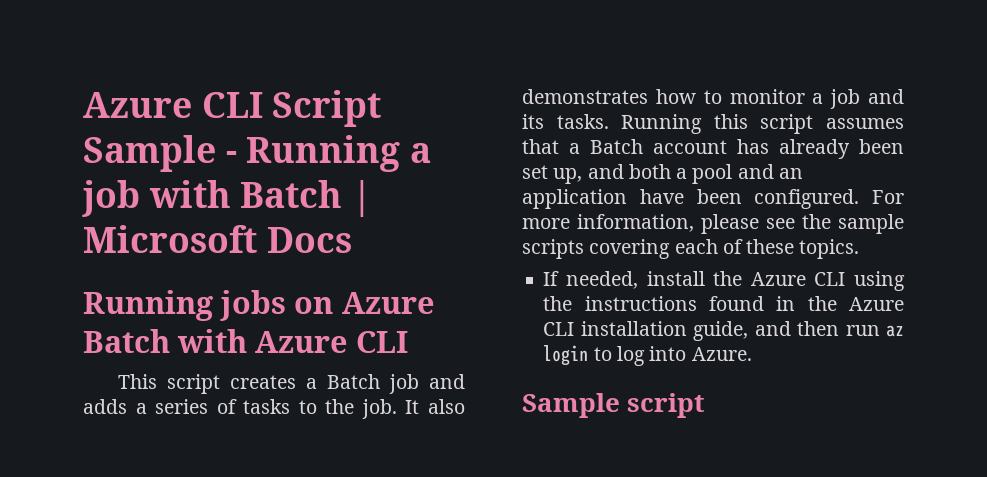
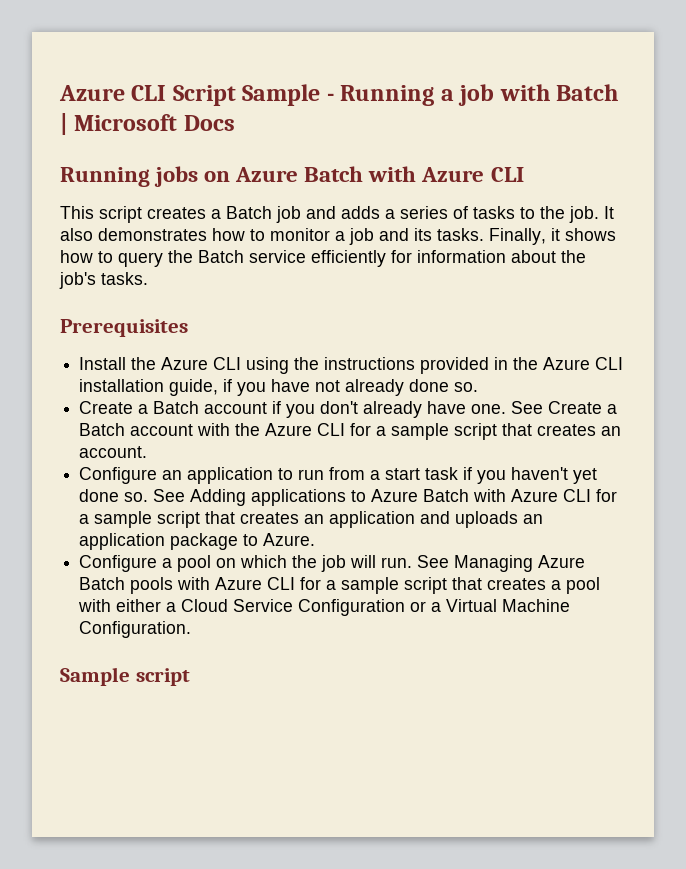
- Running this script assumes that a Batch account has already been set up, and both a pool and an application have been configured. For more information, please see the sample scripts covering each of these topics.
- If needed, install the Azure CLI using the instructions found in the Azure CLI installation guide, and then run az login to log into Azure.
+ Finally, it shows how to query the Batch service efficiently for information about the job's tasks.
+ Prerequisites
+ Install the Azure CLI using the instructions provided in the Azure CLI installation guide, if you have not already done so.
+ Create a Batch account if you don't already have one. See Create a Batch account with the Azure CLI for a sample script that creates an account.
+ Configure an application to run from a start task if you haven't yet done so. See Adding applications to Azure Batch with Azure CLI for a sample script that creates an application and uploads an application package to Azure.
+ Configure a pool on which the job will run. See Managing Azure Batch pools with Azure CLI for a sample script that creates a pool with either a Cloud Service Configuration or a Virtual Machine Configuration.

